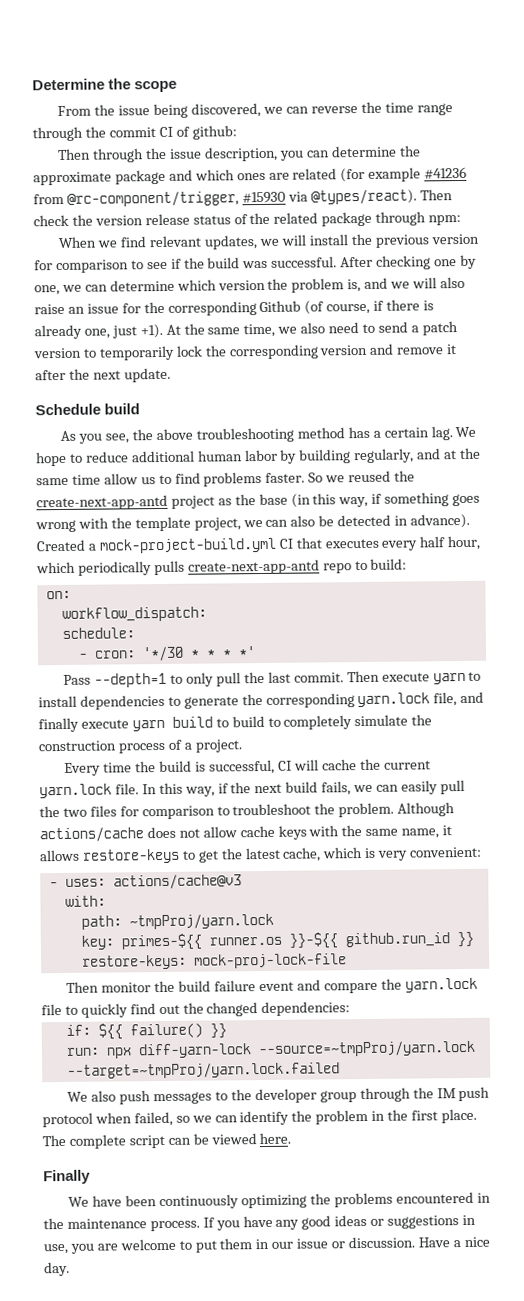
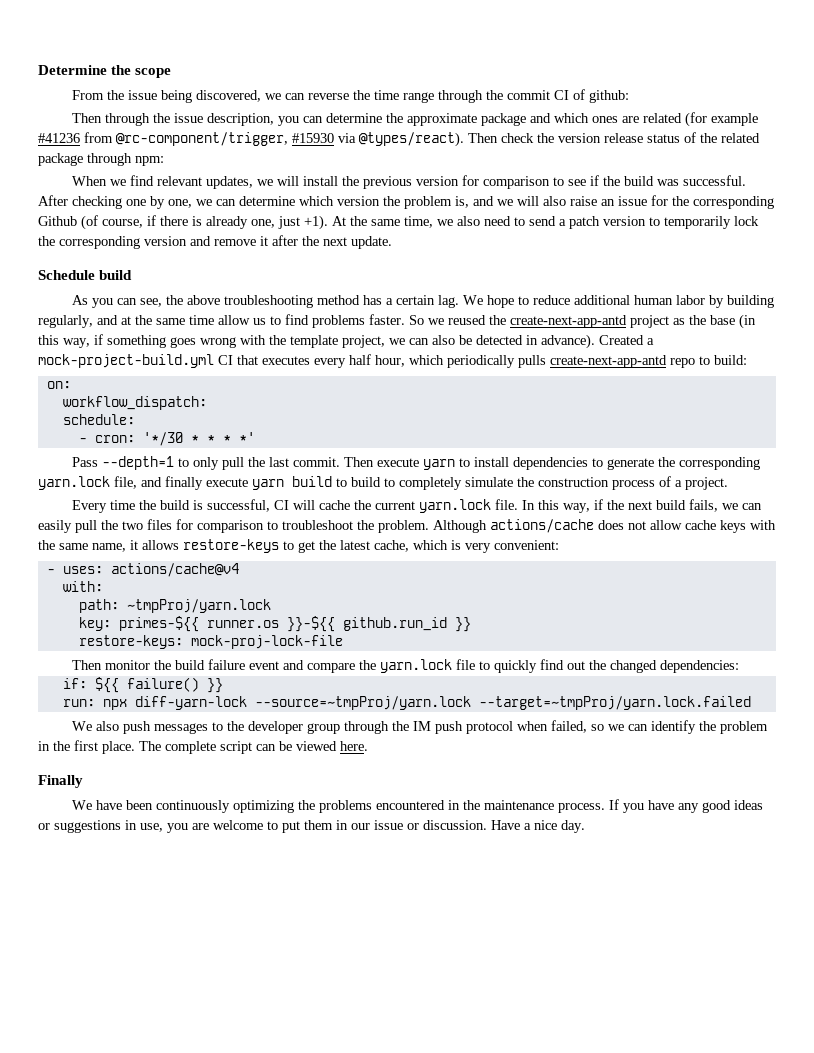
- As you see, the above troubleshooting method has a certain lag.
+ As you can see, the above troubleshooting method has a certain lag.
- - uses: actions/cache@v3
+ - uses: actions/cache@v4

